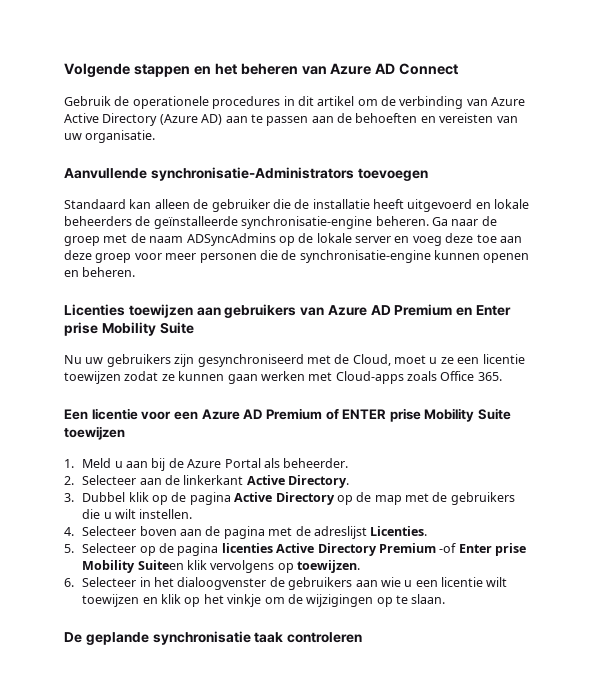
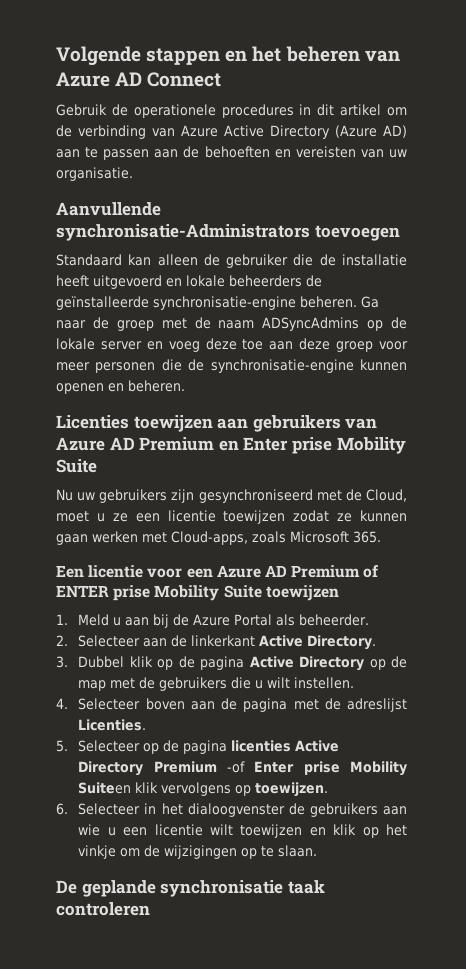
- Nu uw gebruikers zijn gesynchroniseerd met de Cloud, moet u ze een licentie toewijzen zodat ze kunnen gaan werken met Cloud-apps zoals Office 365.
+ Nu uw gebruikers zijn gesynchroniseerd met de Cloud, moet u ze een licentie toewijzen zodat ze kunnen gaan werken met Cloud-apps, zoals Microsoft 365.

